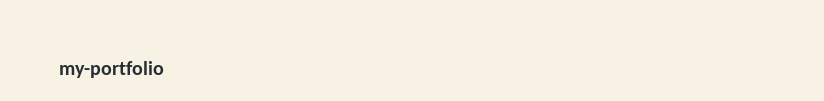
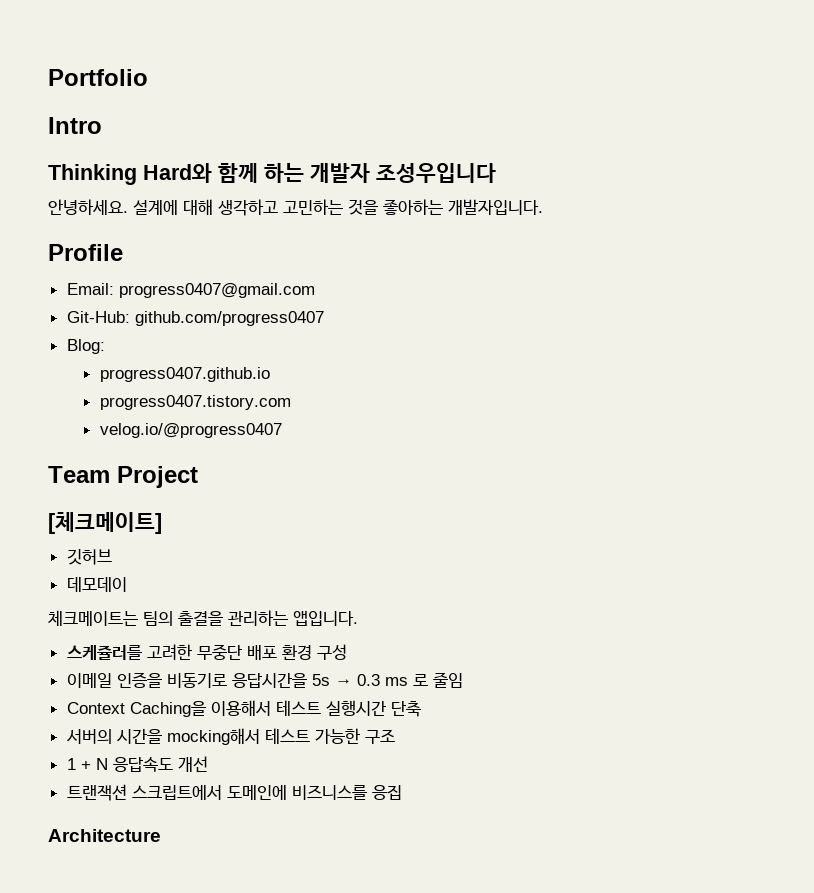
- my-portfolio
+ Portfolio
+ Intro
+ Thinking Hard와 함께 하는 개발자 조성우입니다
+ 안녕하세요. 설계에 대해 생각하고 고민하는 것을 좋아하는 개발자입니다.
+ Profile
+ Email: progress0407@gmail.com
+ Git-Hub: github.com/progress0407
+ Blog:
+ progress0407.github.io
+ progress0407.tistory.com
+ velog.io/@progress0407
+ Team Project
+ [체크메이트]
+ 깃허브
+ 데모데이
+ 체크메이트는 팀의 출결을 관리하는 앱입니다.
+ 스케쥴러를 고려한 무중단 배포 환경 구성
+ 이메일 인증을 비동기로 응답시간을 5s → 0.3 ms 로 줄임
+ Context Caching을 이용해서 테스트 실행시간 단축
+ 서버의 시간을 mocking해서 테스트 가능한 구조
+ 1 + N 응답속도 개선
+ 트랜잭션 스크립트에서 도메인에 비즈니스를 응집
+ Architecture

